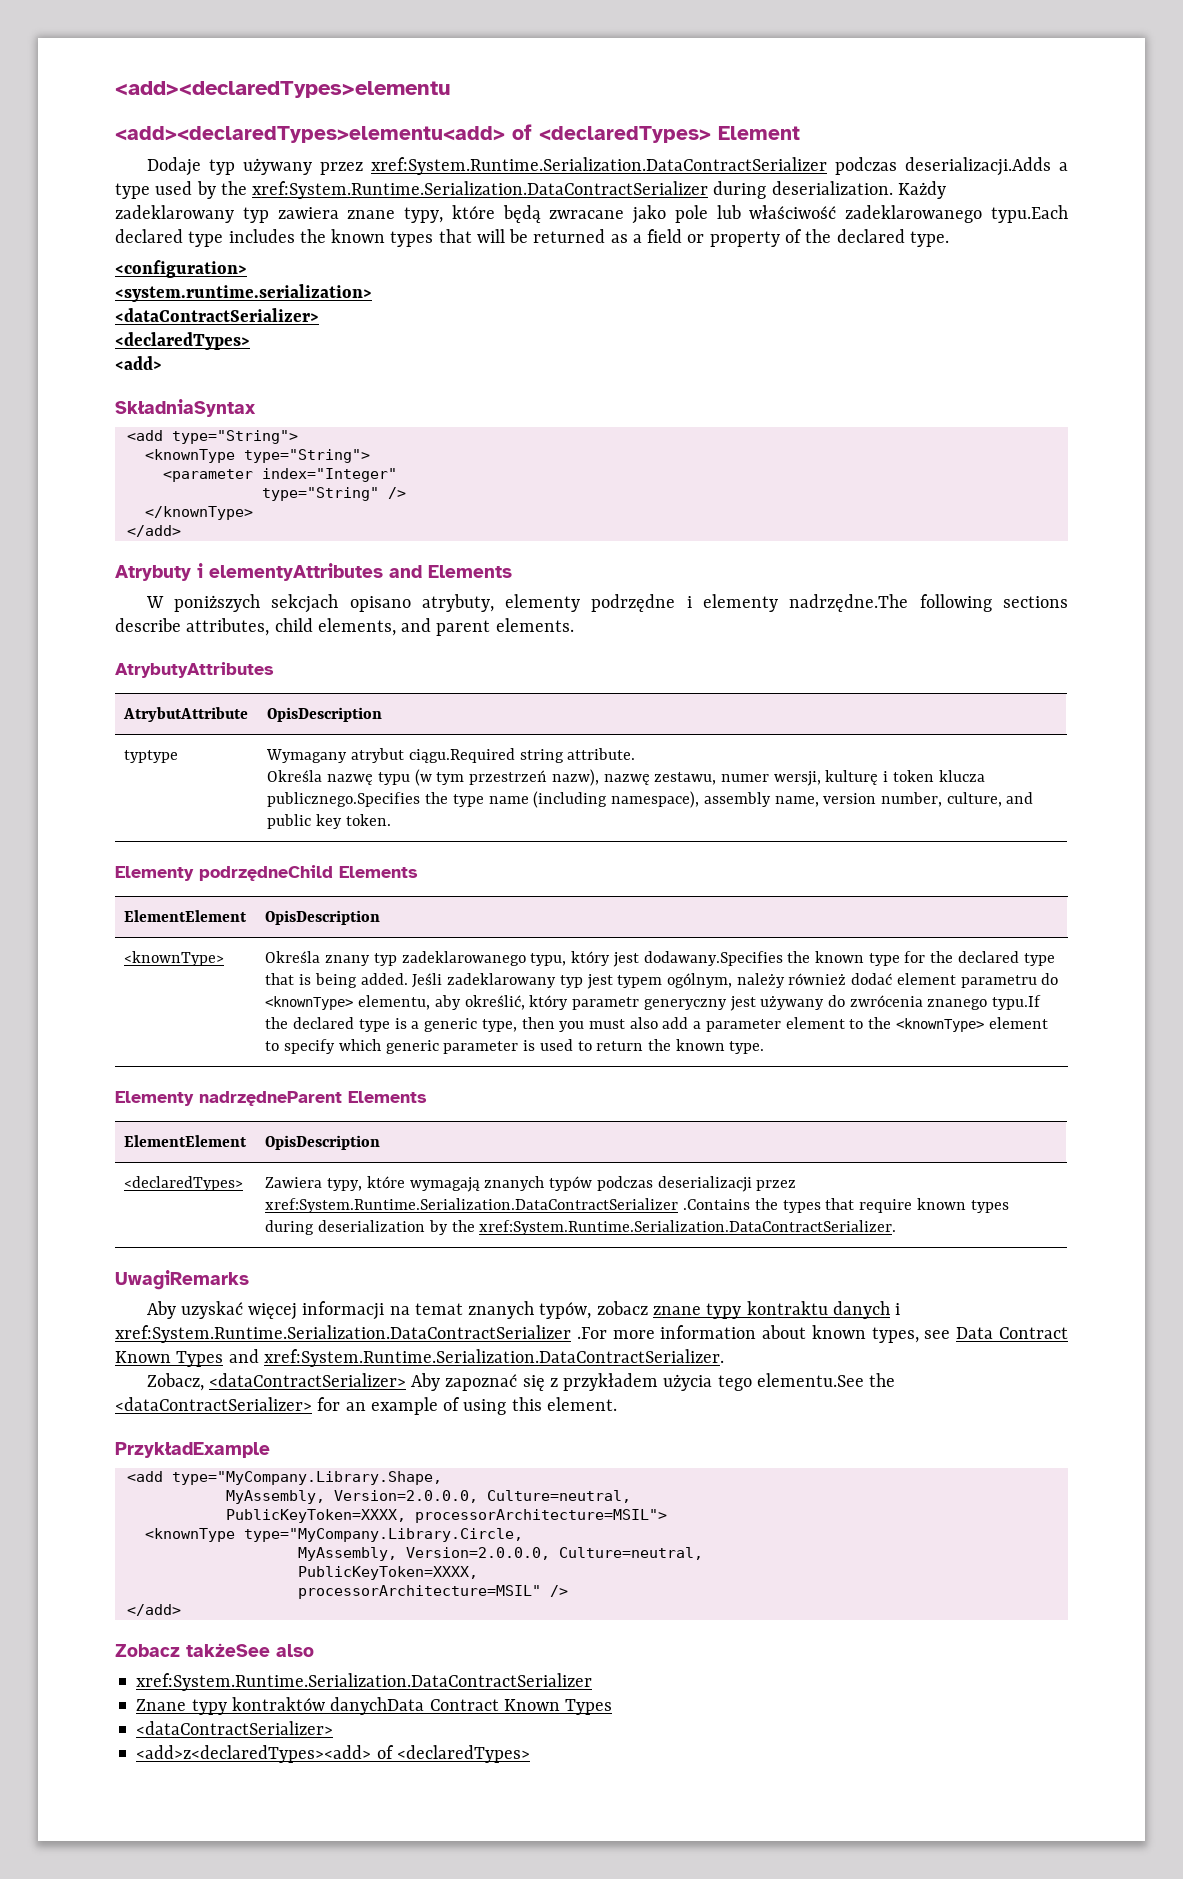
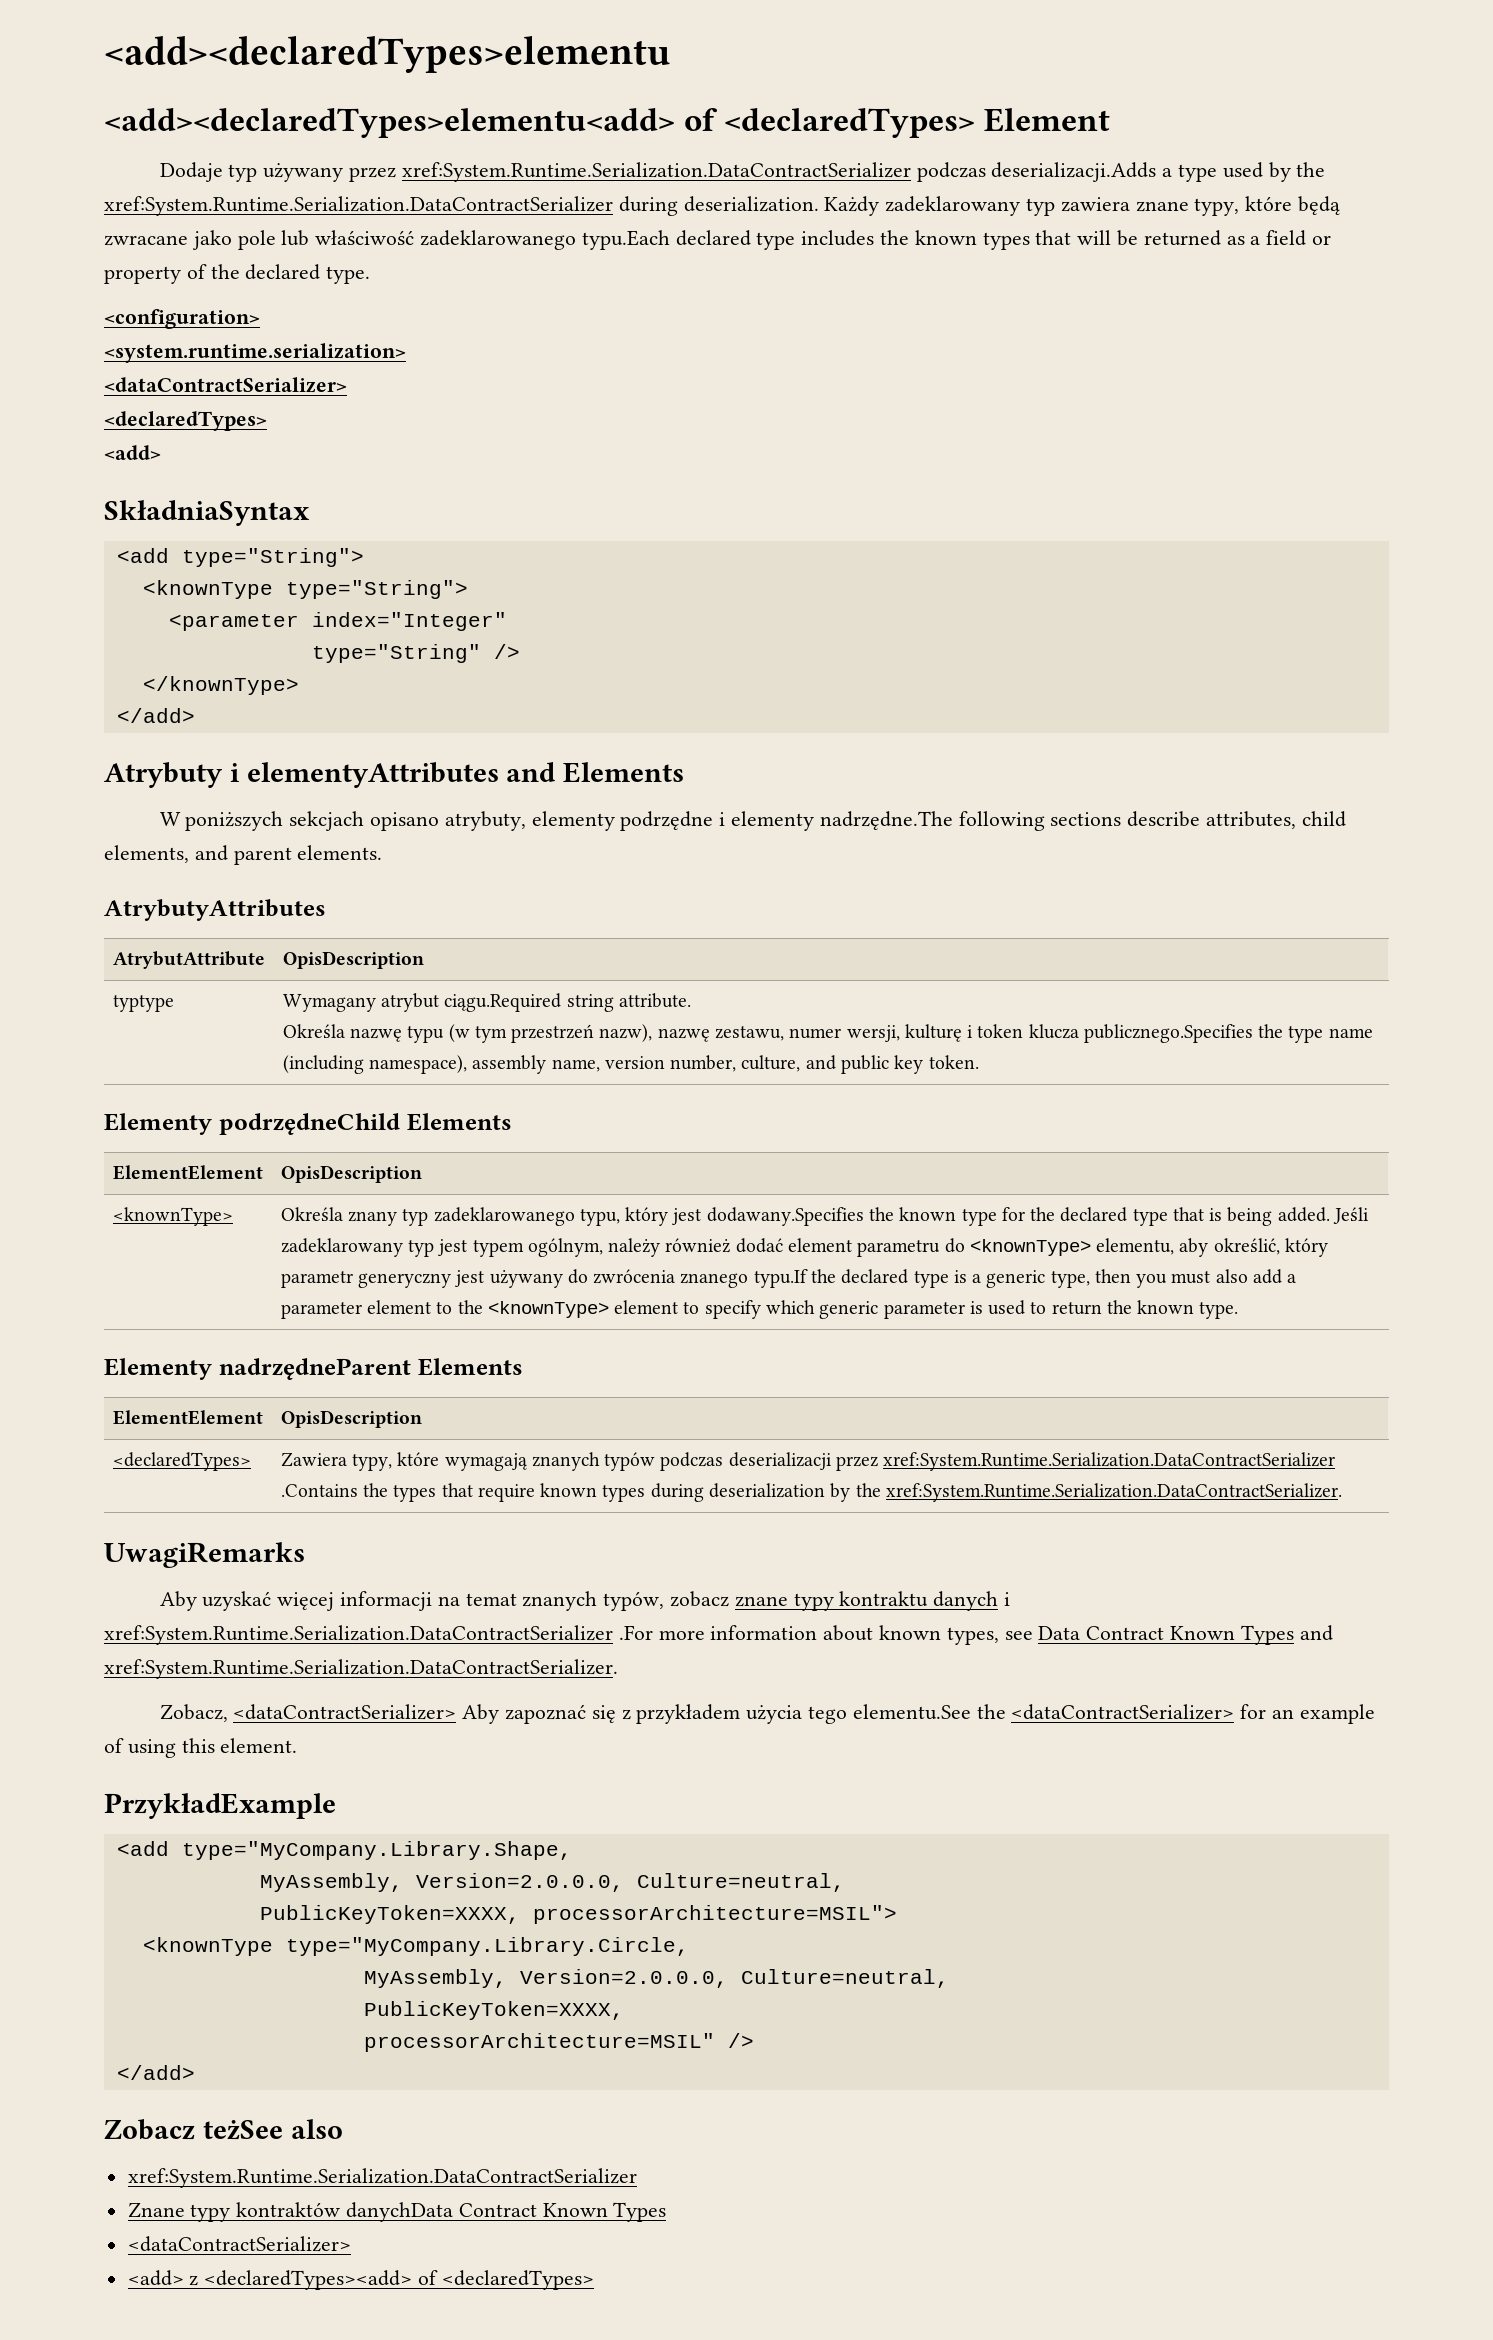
- Zobacz takżeSee also
+ Zobacz teżSee also
- <add>z<declaredTypes><add> of <declaredTypes>
+ <add> z <declaredTypes><add> of <declaredTypes>

